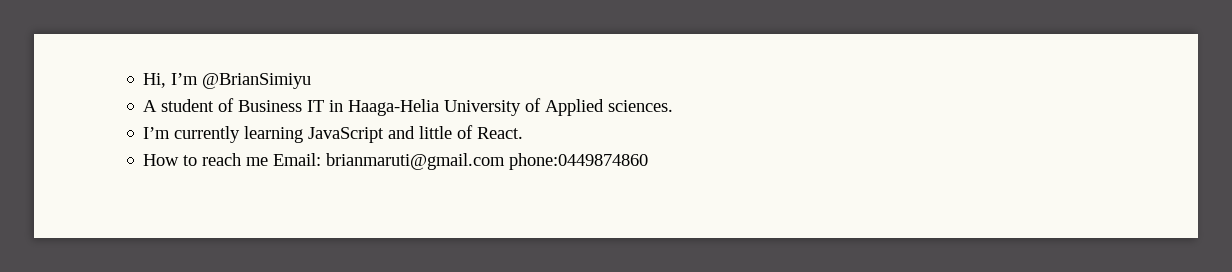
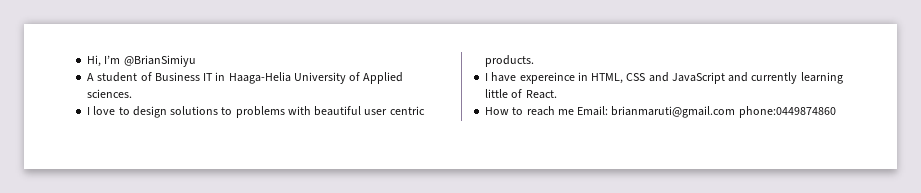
- I’m currently learning JavaScript and little of React.
+ I love to design solutions to problems with beautiful user centric products.
+ I have expereince in HTML, CSS and JavaScript and currently learning little of React.

